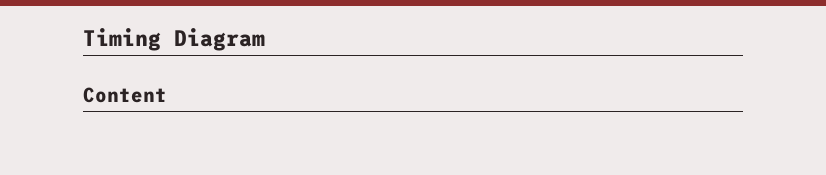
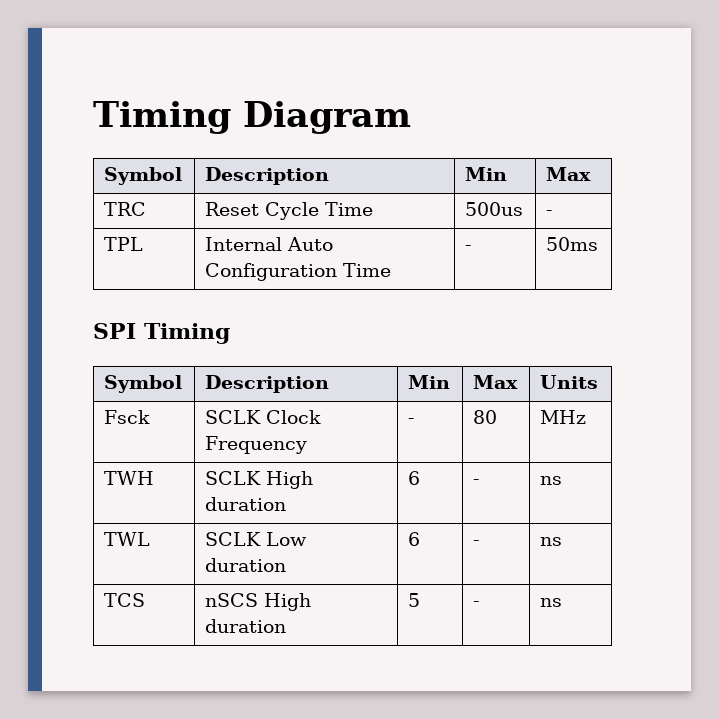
  Timing Diagram
- Content
+ Symbol | Description | Min | Max
+ TRC | Reset Cycle Time | 500us | -
+ TPL | Internal Auto Configuration Time | - | 50ms
+ SPI Timing
+ Symbol | Description | Min | Max | Units
+ Fsck | SCLK Clock Frequency | - | 80 | MHz
+ TWH | SCLK High duration | 6 | - | ns
+ TWL | SCLK Low duration | 6 | - | ns
+ TCS | nSCS High duration | 5 | - | ns

